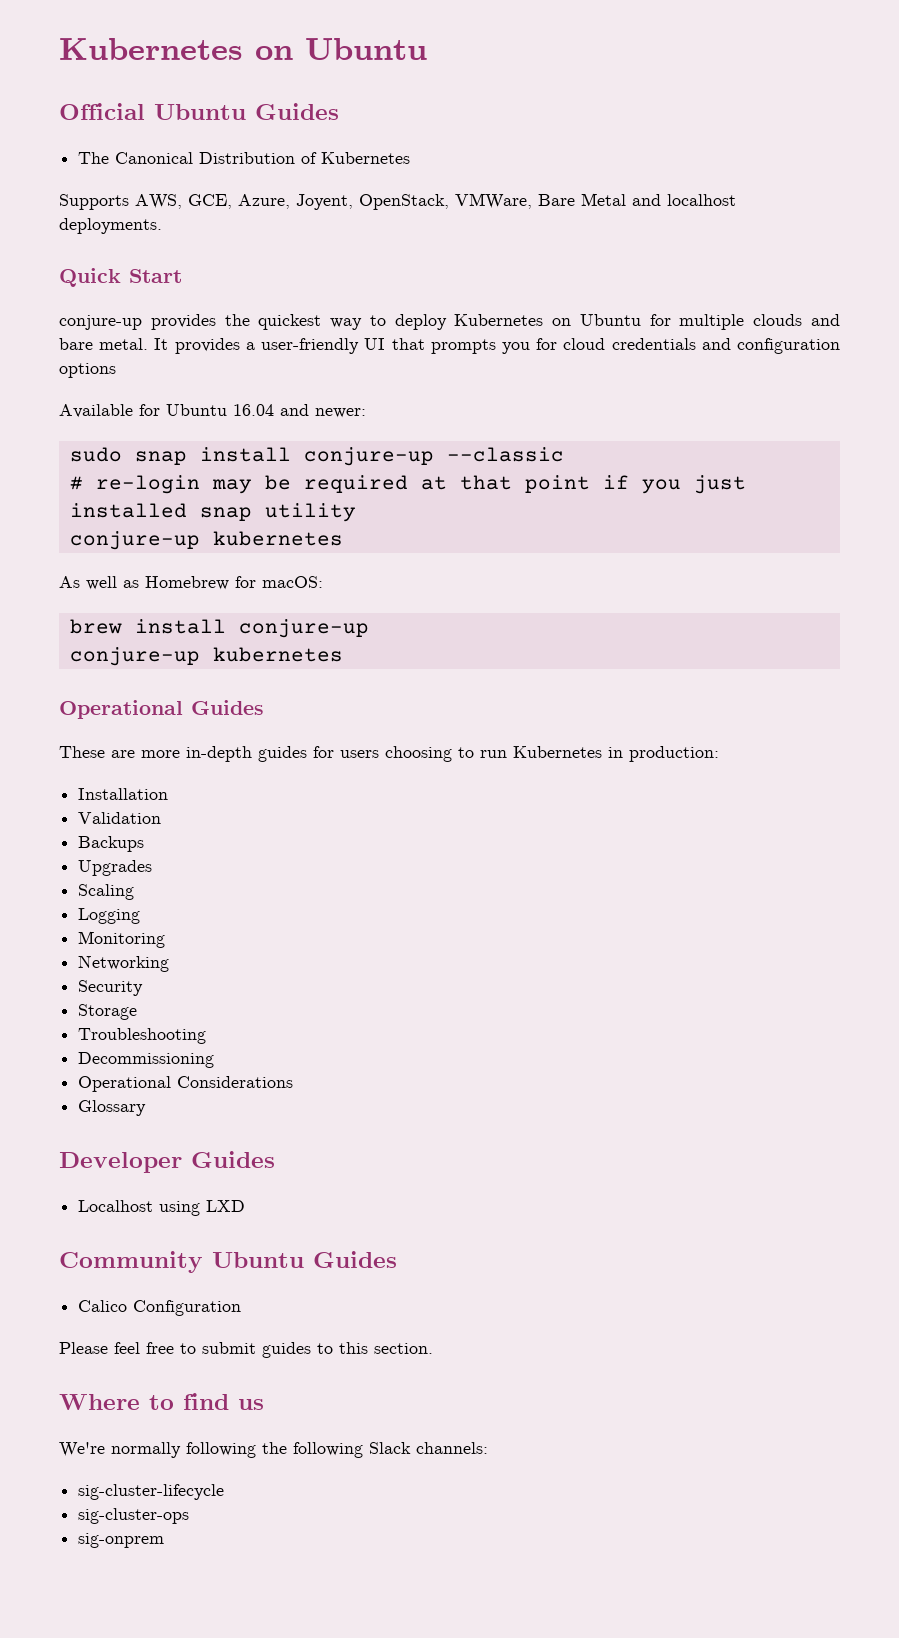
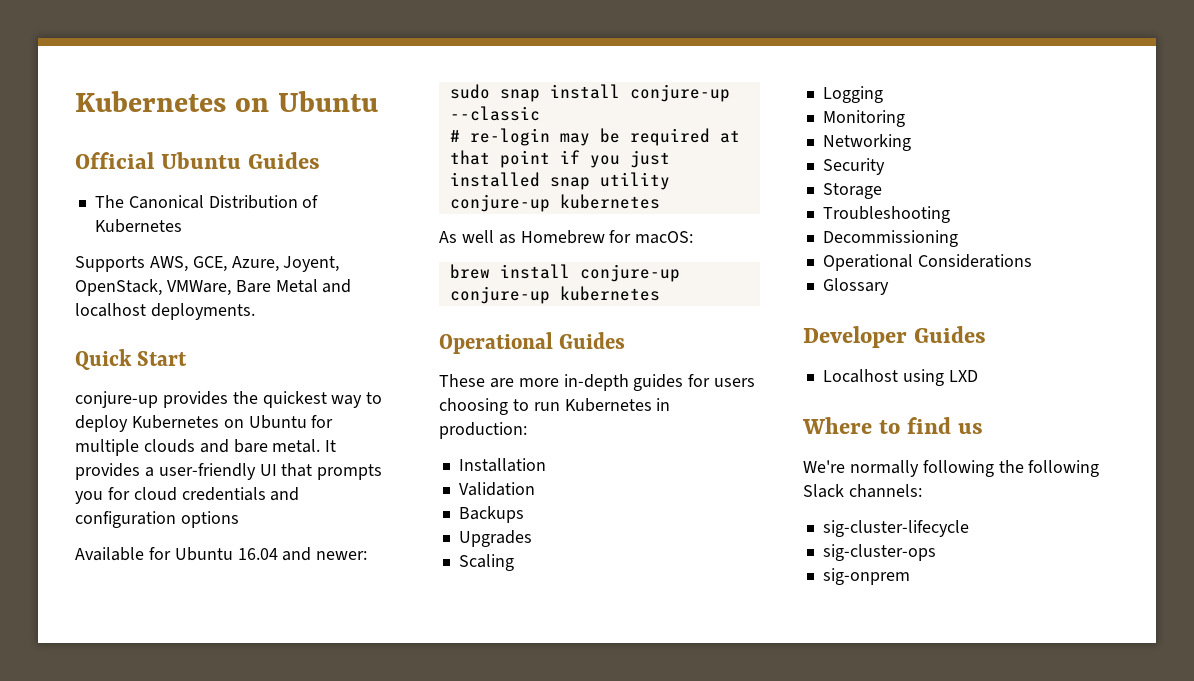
- Community Ubuntu Guides
- Calico Configuration
- Please feel free to submit guides to this section.

